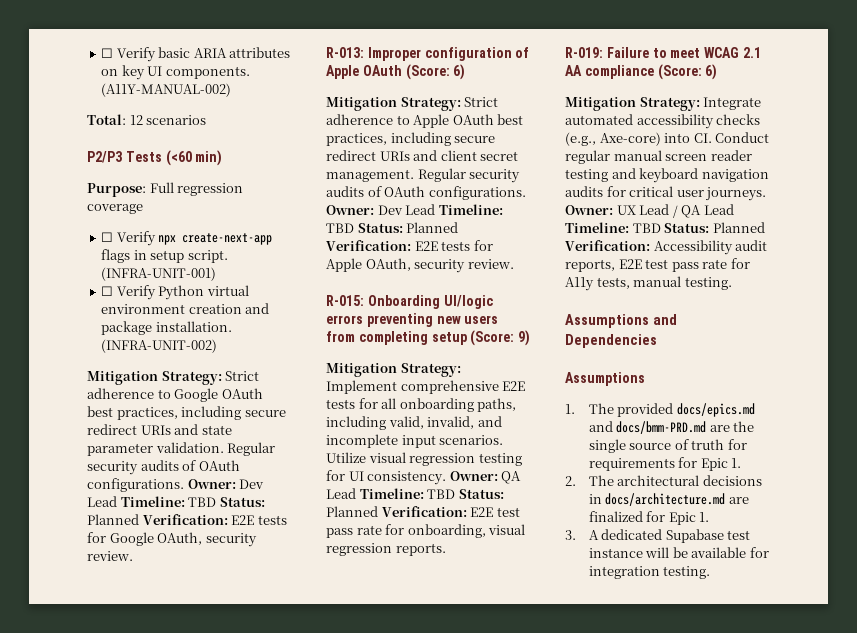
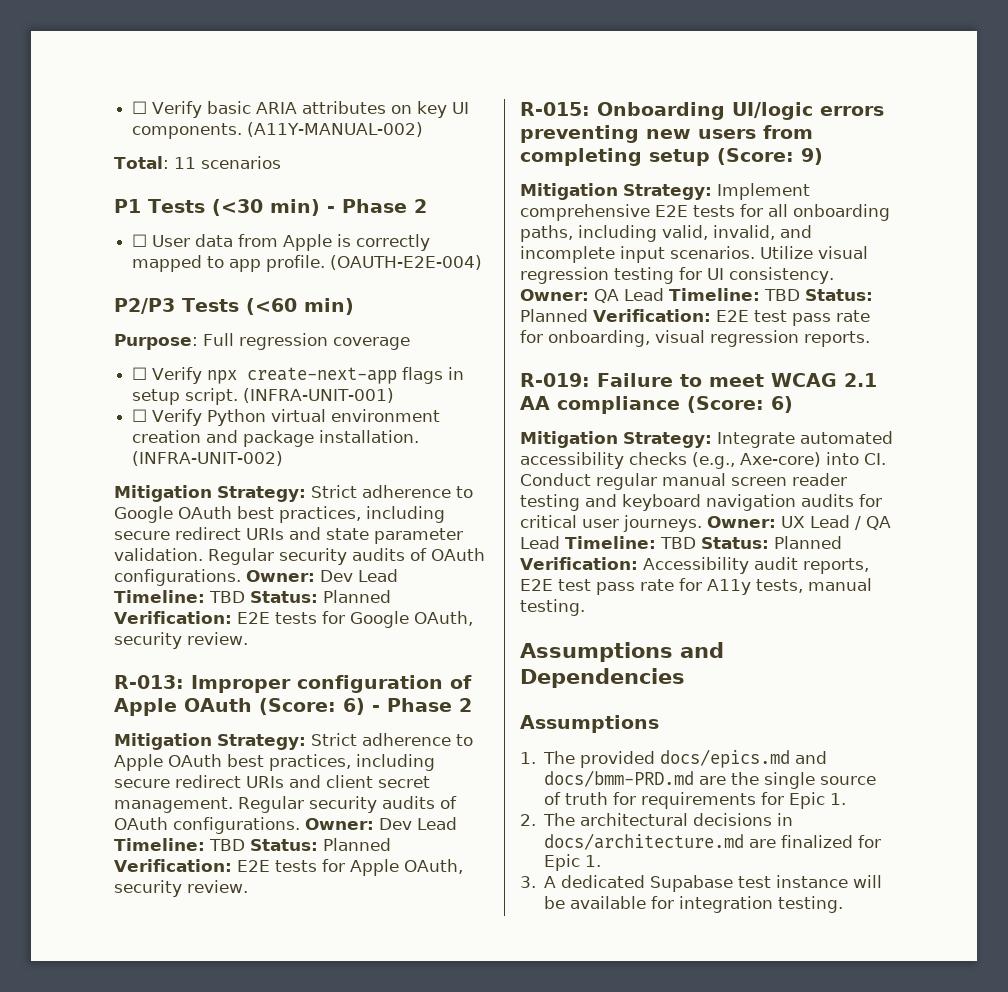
- Total: 12 scenarios
+ Total: 11 scenarios
+ P1 Tests (<30 min) - Phase 2
+ ☐ User data from Apple is correctly mapped to app profile. (OAUTH-E2E-004)
- R-013: Improper configuration of Apple OAuth (Score: 6)
+ R-013: Improper configuration of Apple OAuth (Score: 6) - Phase 2

